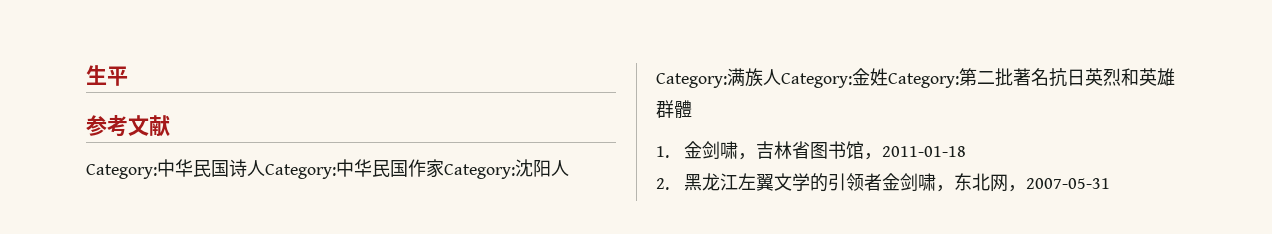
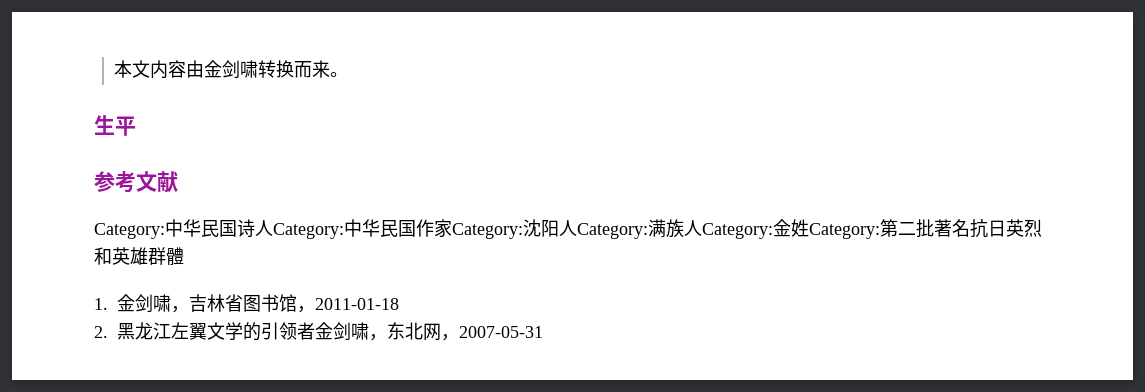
+ 本文内容由金剑啸转换而来。

